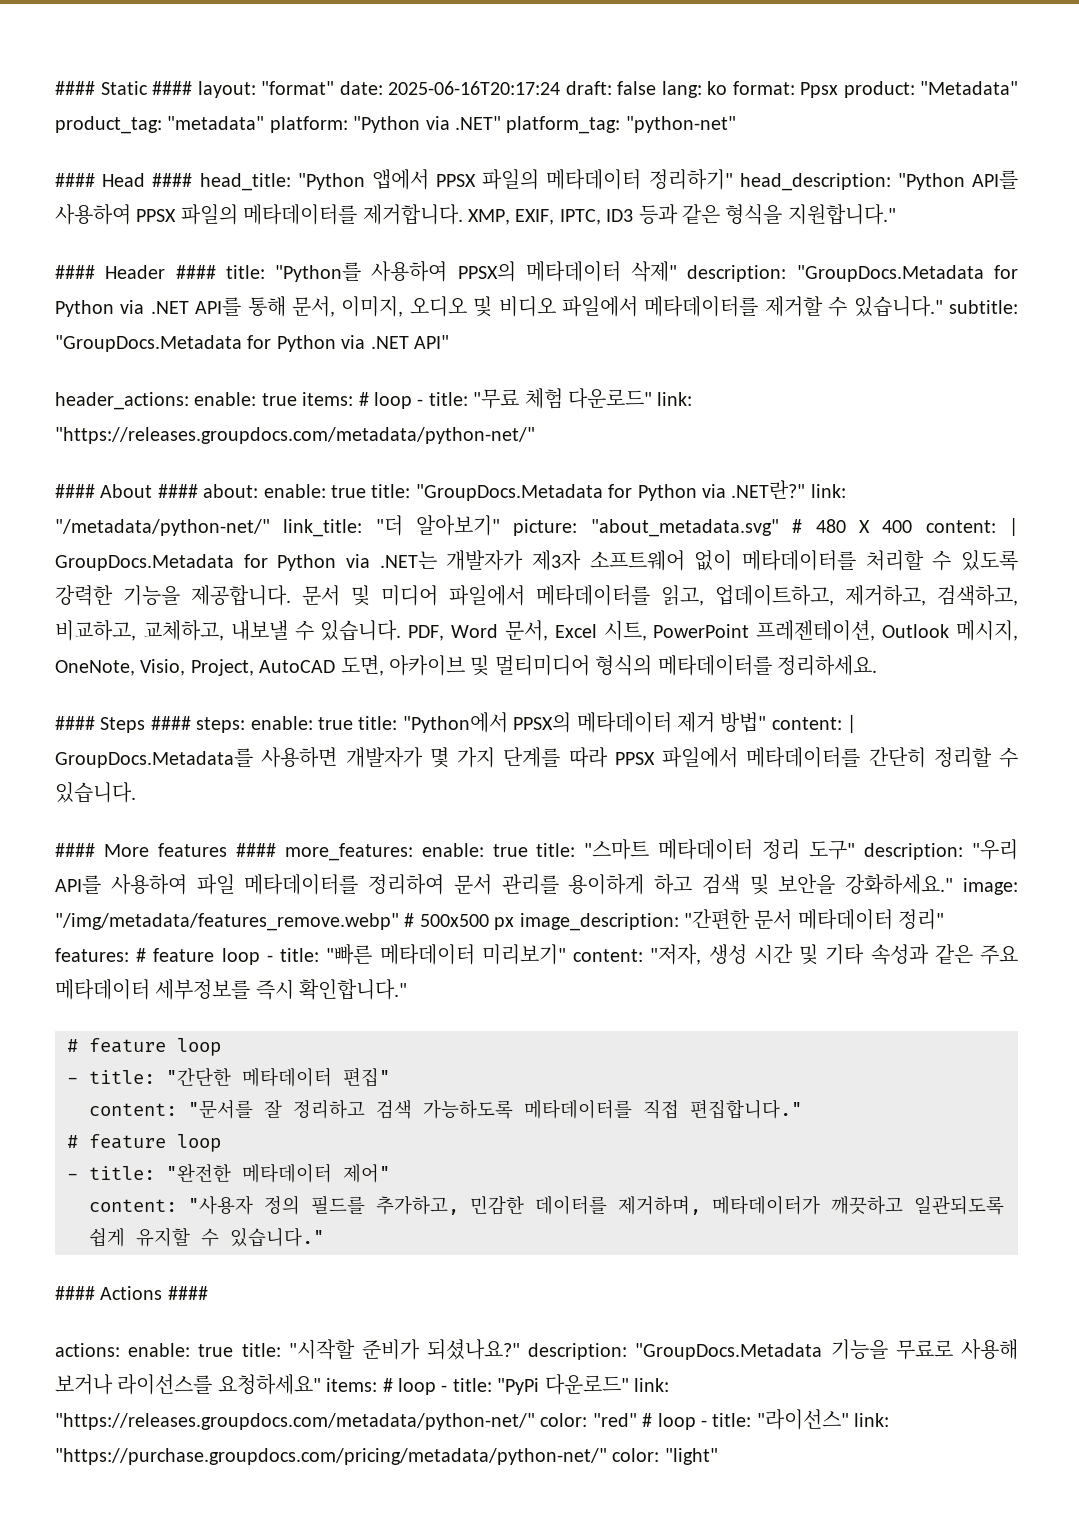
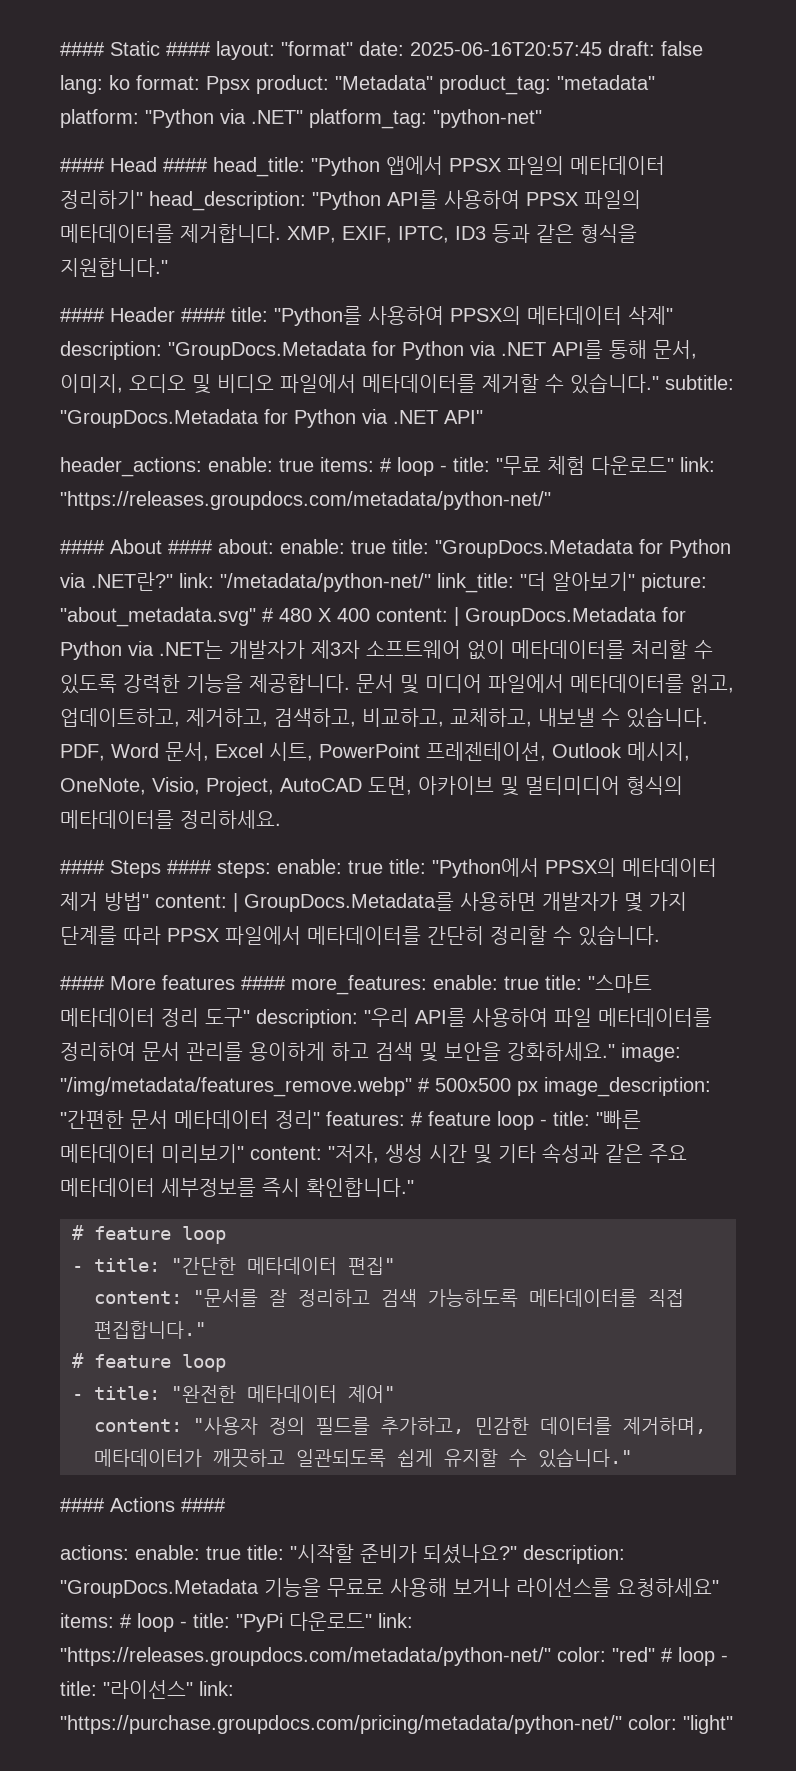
- #### Static #### layout: "format" date: 2025-06-16T20:17:24 draft: false lang: ko format: Ppsx product: "Metadata" product_tag: "metadata" platform: "Python via .NET" platform_tag: "python-net"
+ #### Static #### layout: "format" date: 2025-06-16T20:57:45 draft: false lang: ko format: Ppsx product: "Metadata" product_tag: "metadata" platform: "Python via .NET" platform_tag: "python-net"

